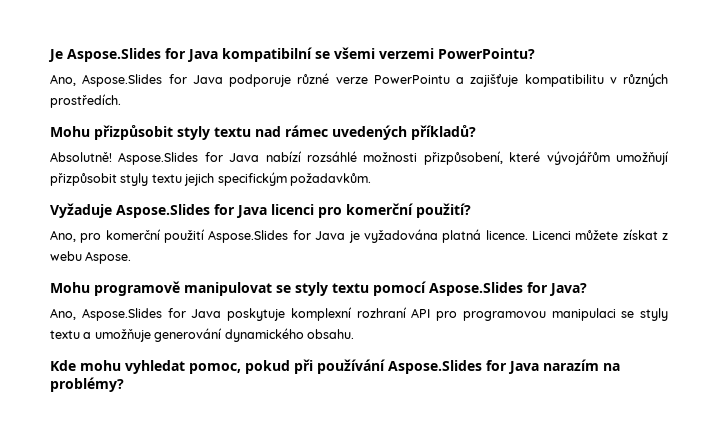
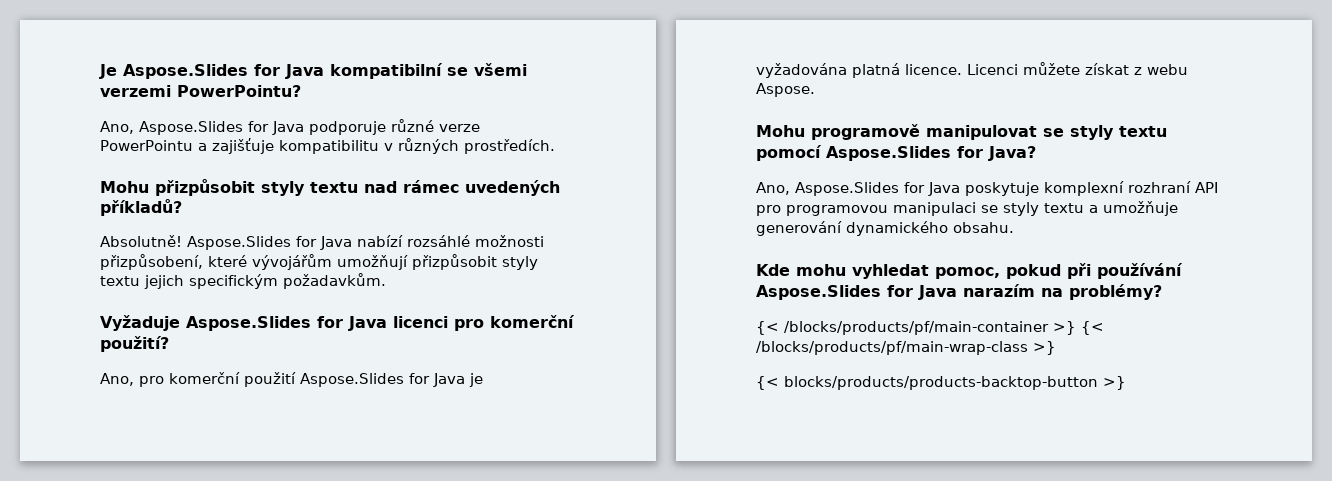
+ {< /blocks/products/pf/main-container >} {< /blocks/products/pf/main-wrap-class >}
+ {< blocks/products/products-backtop-button >}

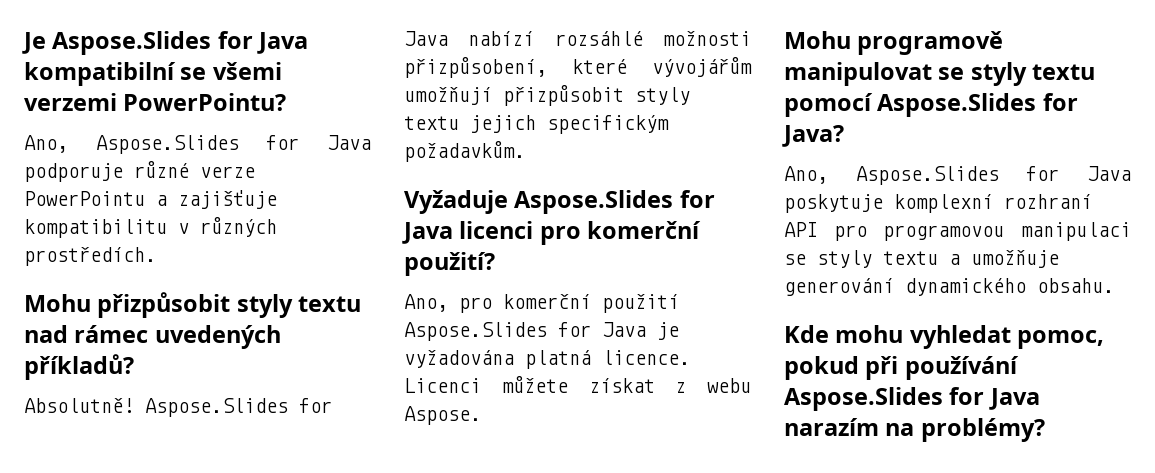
- {< /blocks/products/pf/main-container >} {< /blocks/products/pf/main-wrap-class >}
- {< blocks/products/products-backtop-button >}

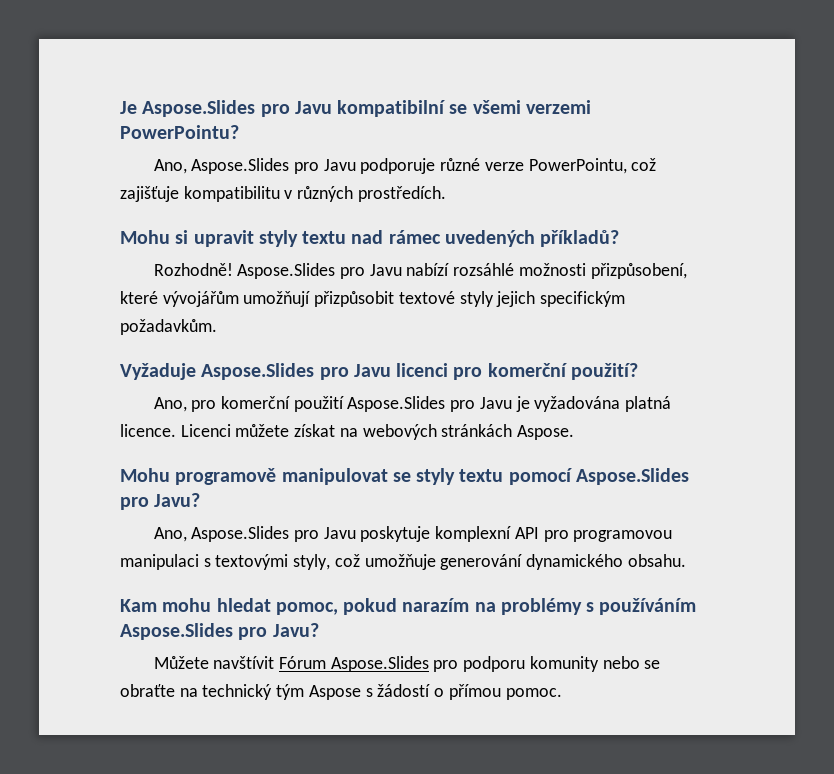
- Je Aspose.Slides for Java kompatibilní se všemi verzemi PowerPointu?
+ Je Aspose.Slides pro Javu kompatibilní se všemi verzemi PowerPointu?
- Ano, Aspose.Slides for Java podporuje různé verze PowerPointu a zajišťuje kompatibilitu v různých prostředích.
+ Ano, Aspose.Slides pro Javu podporuje různé verze PowerPointu, což zajišťuje kompatibilitu v různých prostředích.
- Mohu přizpůsobit styly textu nad rámec uvedených příkladů?
+ Mohu si upravit styly textu nad rámec uvedených příkladů?
- Absolutně! Aspose.Slides for Java nabízí rozsáhlé možnosti přizpůsobení, které vývojářům umožňují přizpůsobit styly textu jejich specifickým požadavkům.
+ Rozhodně! Aspose.Slides pro Javu nabízí rozsáhlé možnosti přizpůsobení, které vývojářům umožňují přizpůsobit textové styly jejich specifickým požadavkům.
- Vyžaduje Aspose.Slides for Java licenci pro komerční použití?
+ Vyžaduje Aspose.Slides pro Javu licenci pro komerční použití?
- Ano, pro komerční použití Aspose.Slides for Java je vyžadována platná licence.
+ Ano, pro komerční použití Aspose.Slides pro Javu je vyžadována platná licence.
- Licenci můžete získat z webu Aspose.
+ Licenci můžete získat na webových stránkách Aspose.
- Mohu programově manipulovat se styly textu pomocí Aspose.Slides for Java?
- Ano, Aspose.Slides for Java poskytuje komplexní rozhraní API pro programovou manipulaci se styly textu a umožňuje generování dynamického obsahu.
+ Mohu programově manipulovat se styly textu pomocí Aspose.Slides pro Javu?
+ Ano, Aspose.Slides pro Javu poskytuje komplexní API pro programovou manipulaci s textovými styly, což umožňuje generování dynamického obsahu.
- Kde mohu vyhledat pomoc, pokud při používání Aspose.Slides for Java narazím na problémy?
+ Kam mohu hledat pomoc, pokud narazím na problémy s používáním Aspose.Slides pro Javu?
+ Můžete navštívit Fórum Aspose.Slides pro podporu komunity nebo se obraťte na technický tým Aspose s žádostí o přímou pomoc.

